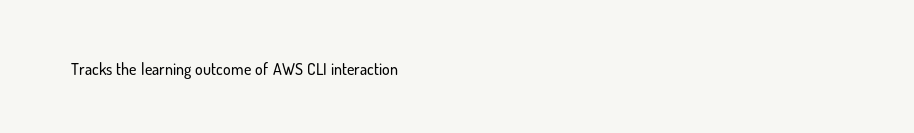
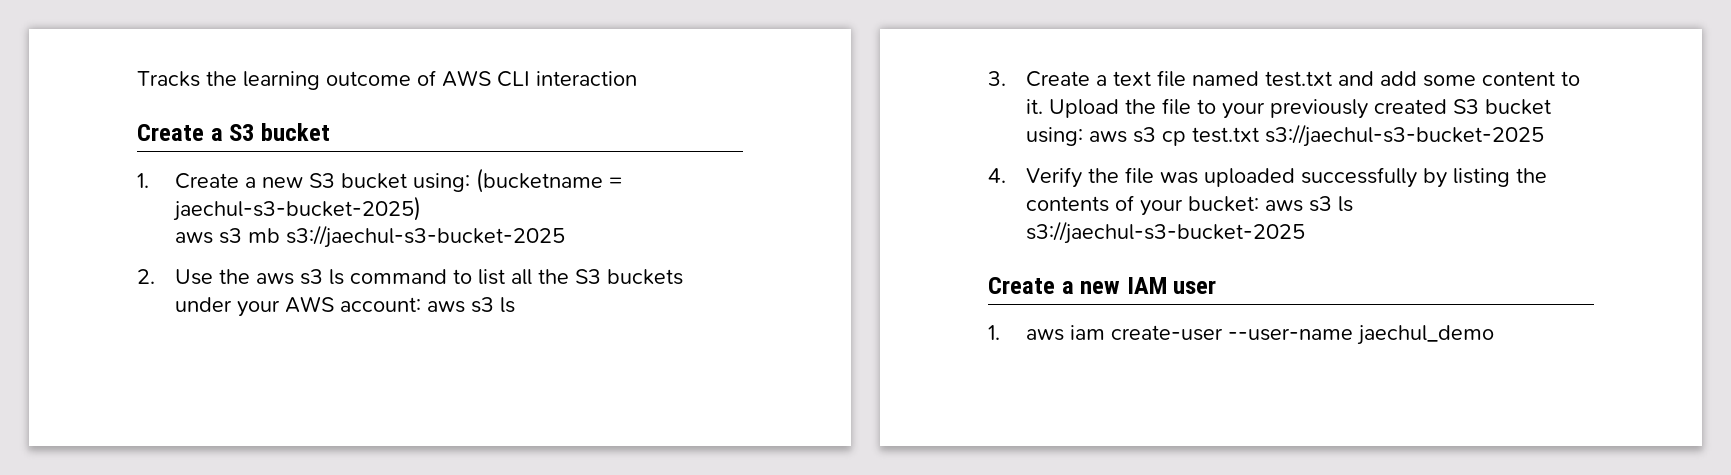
+ Create a S3 bucket
+ 1. Create a new S3 bucket using: (bucketname = jaechul-s3-bucket-2025)
+ aws s3 mb s3://jaechul-s3-bucket-2025
+ 2. Use the aws s3 ls command to list all the S3 buckets under your AWS account: aws s3 ls
+ 3. Create a text file named test.txt and add some content to it. Upload the file to your previously created S3 bucket using: aws s3 cp test.txt s3://jaechul-s3-bucket-2025
+ 4. Verify the file was uploaded successfully by listing the contents of your bucket: aws s3 ls s3://jaechul-s3-bucket-2025
+ Create a new IAM user
+ 1. aws iam create-user --user-name jaechul_demo

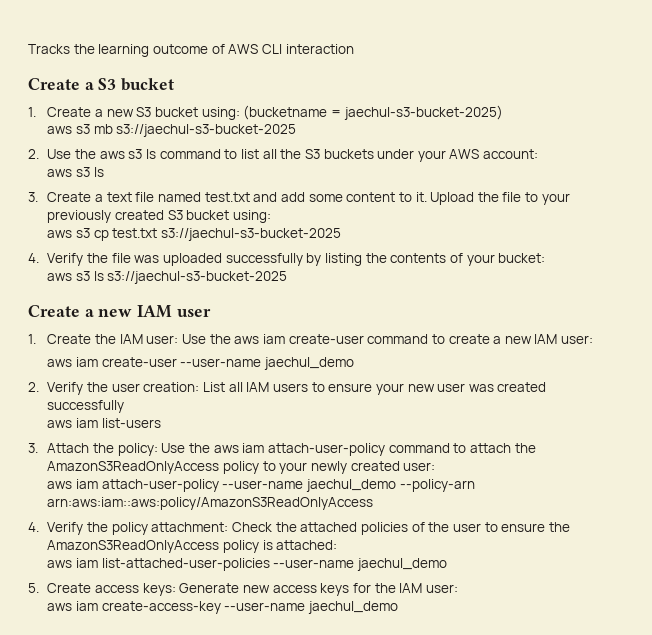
- 2. Use the aws s3 ls command to list all the S3 buckets under your AWS account: aws s3 ls
+ 2. Use the aws s3 ls command to list all the S3 buckets under your AWS account:
+ aws s3 ls
- Upload the file to your previously created S3 bucket using: aws s3 cp test.txt s3://jaechul-s3-bucket-2025
+ Upload the file to your previously created S3 bucket using:
+ aws s3 cp test.txt s3://jaechul-s3-bucket-2025
- 4. Verify the file was uploaded successfully by listing the contents of your bucket: aws s3 ls s3://jaechul-s3-bucket-2025
+ 4. Verify the file was uploaded successfully by listing the contents of your bucket:
+ aws s3 ls s3://jaechul-s3-bucket-2025
- 1. aws iam create-user --user-name jaechul_demo
+ 1. Create the IAM user: Use the aws iam create-user command to create a new IAM user:
+ aws iam create-user --user-name jaechul_demo
+ 2. Verify the user creation: List all IAM users to ensure your new user was created successfully
+ aws iam list-users
+ 3. Attach the policy: Use the aws iam attach-user-policy command to attach the AmazonS3ReadOnlyAccess policy to your newly created user:
+ aws iam attach-user-policy --user-name jaechul_demo --policy-arn arn:aws:iam::aws:policy/AmazonS3ReadOnlyAccess
+ 4. Verify the policy attachment: Check the attached policies of the user to ensure the AmazonS3ReadOnlyAccess policy is attached:
+ aws iam list-attached-user-policies --user-name jaechul_demo
+ 5. Create access keys: Generate new access keys for the IAM user:
+ aws iam create-access-key --user-name jaechul_demo

